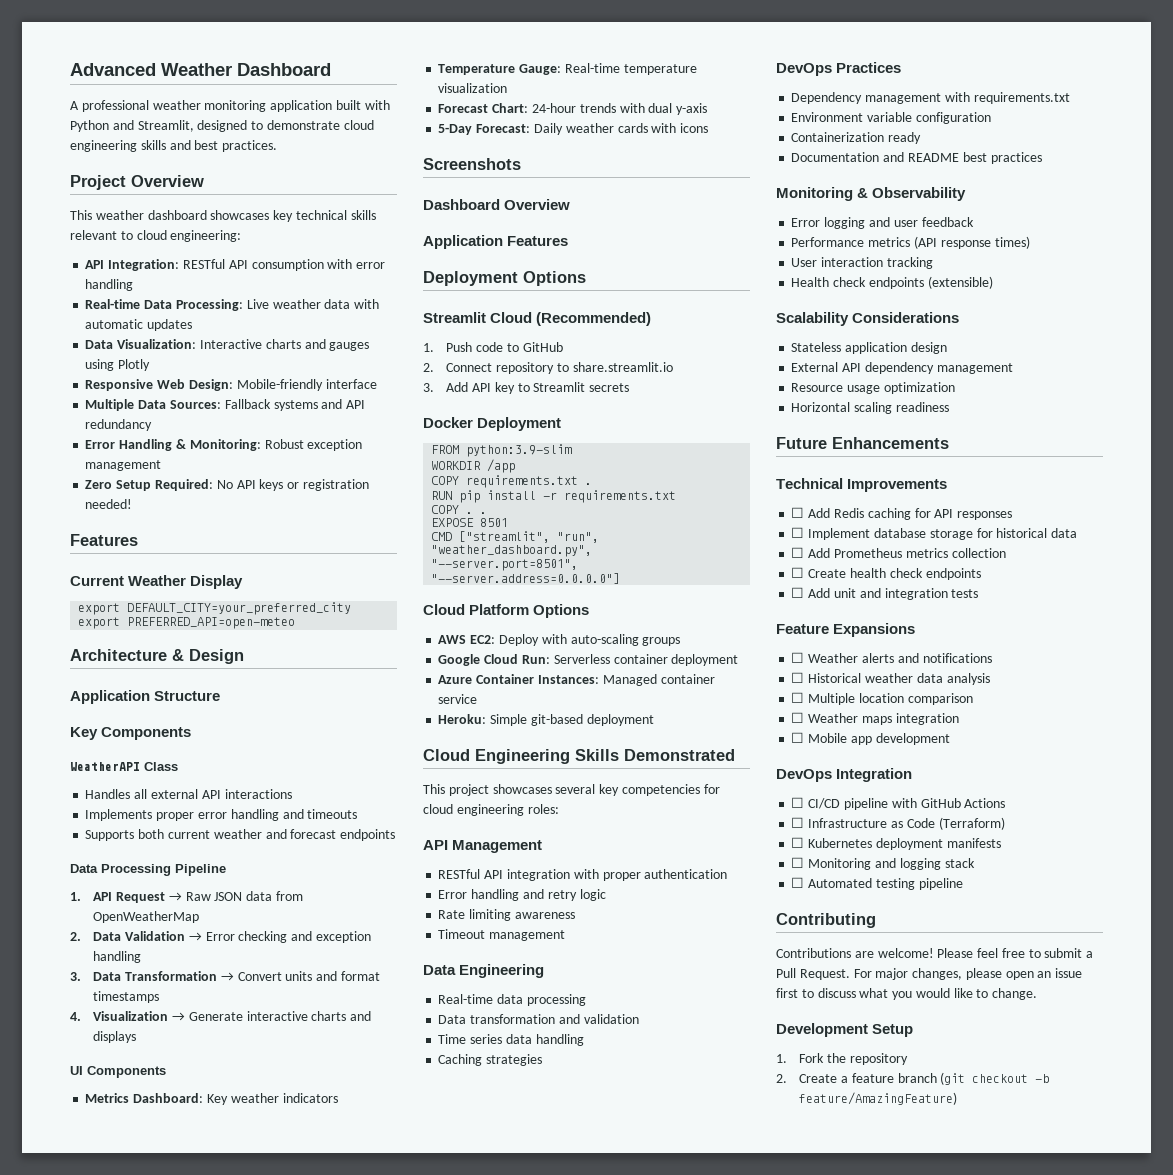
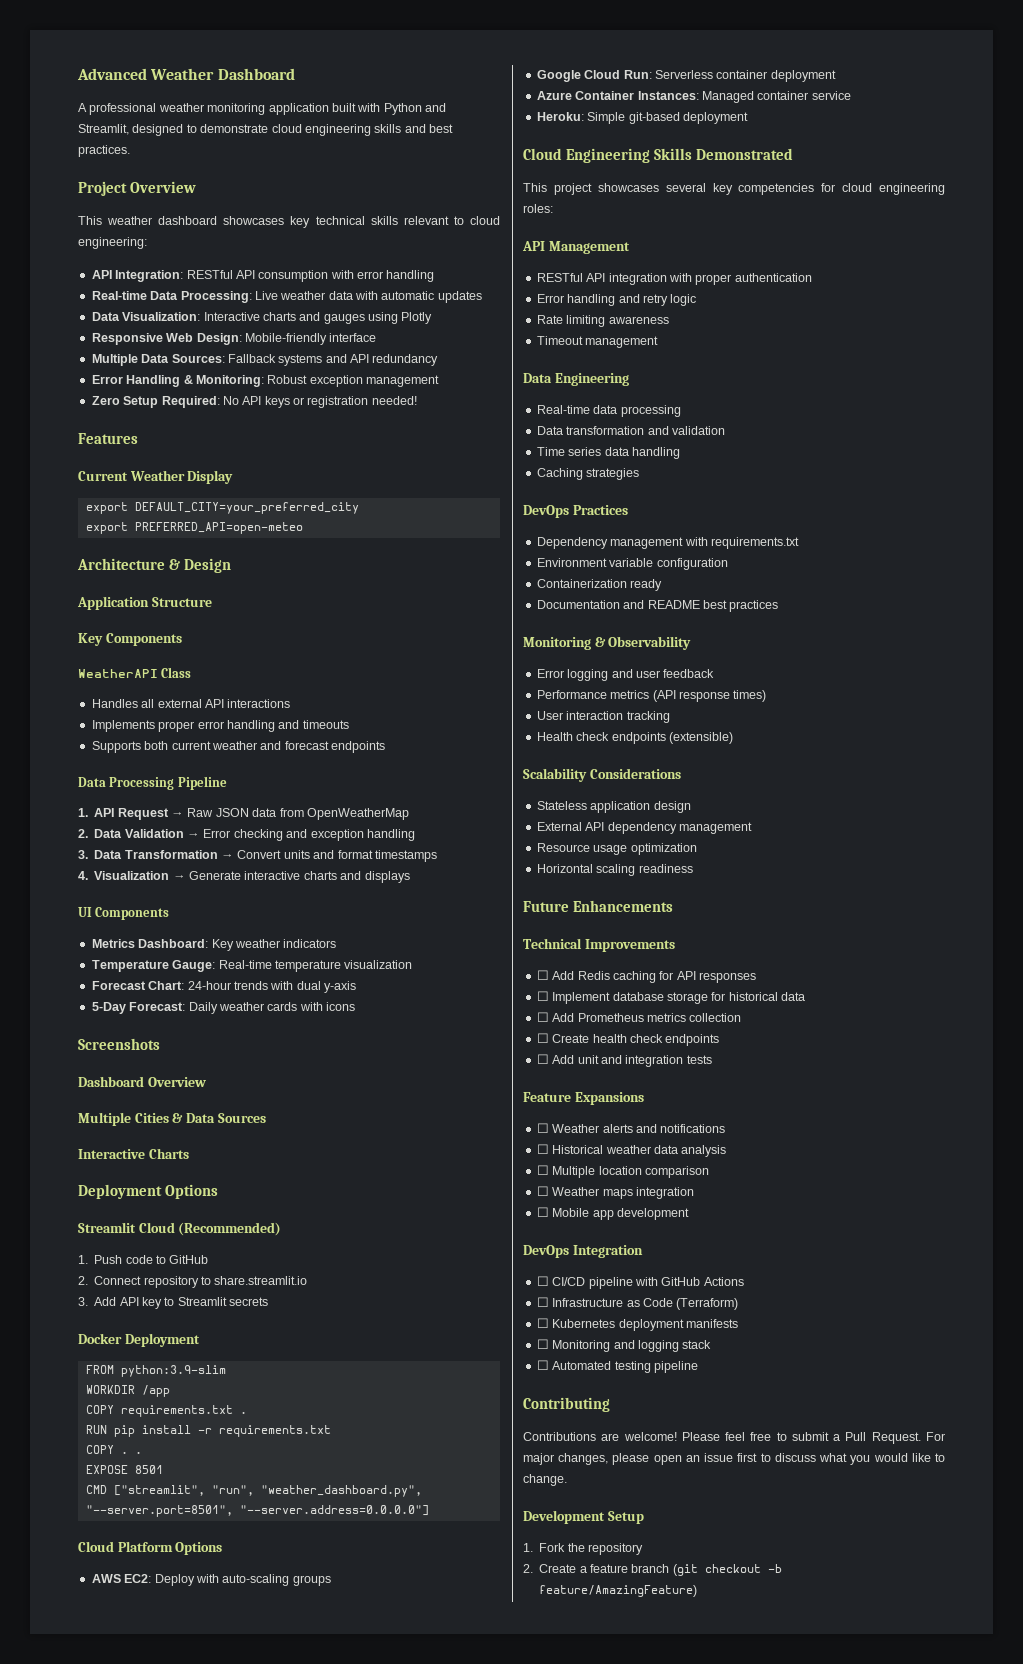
- Application Features
+ Multiple Cities & Data Sources
+ Interactive Charts

